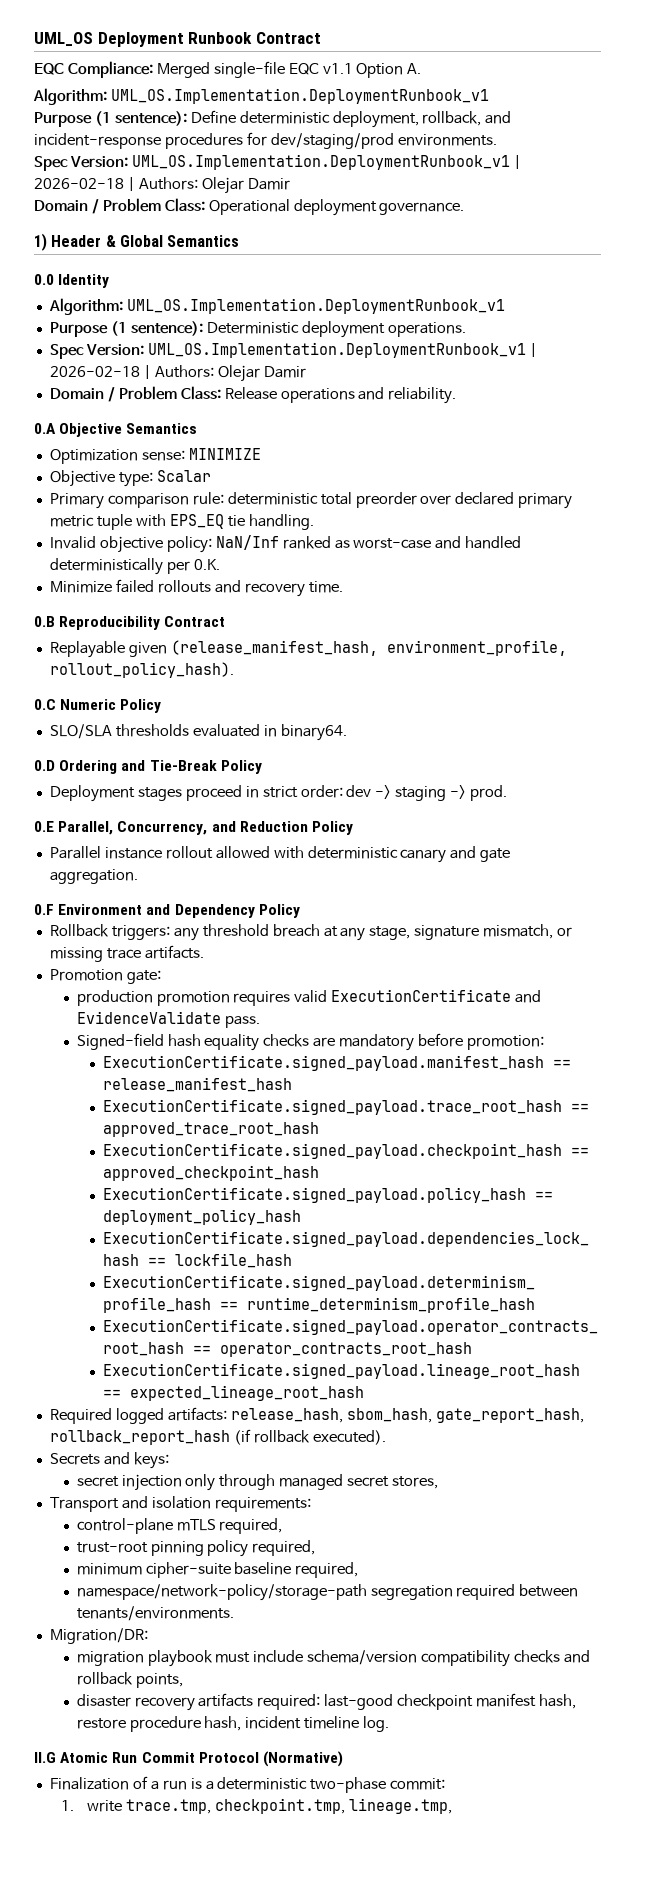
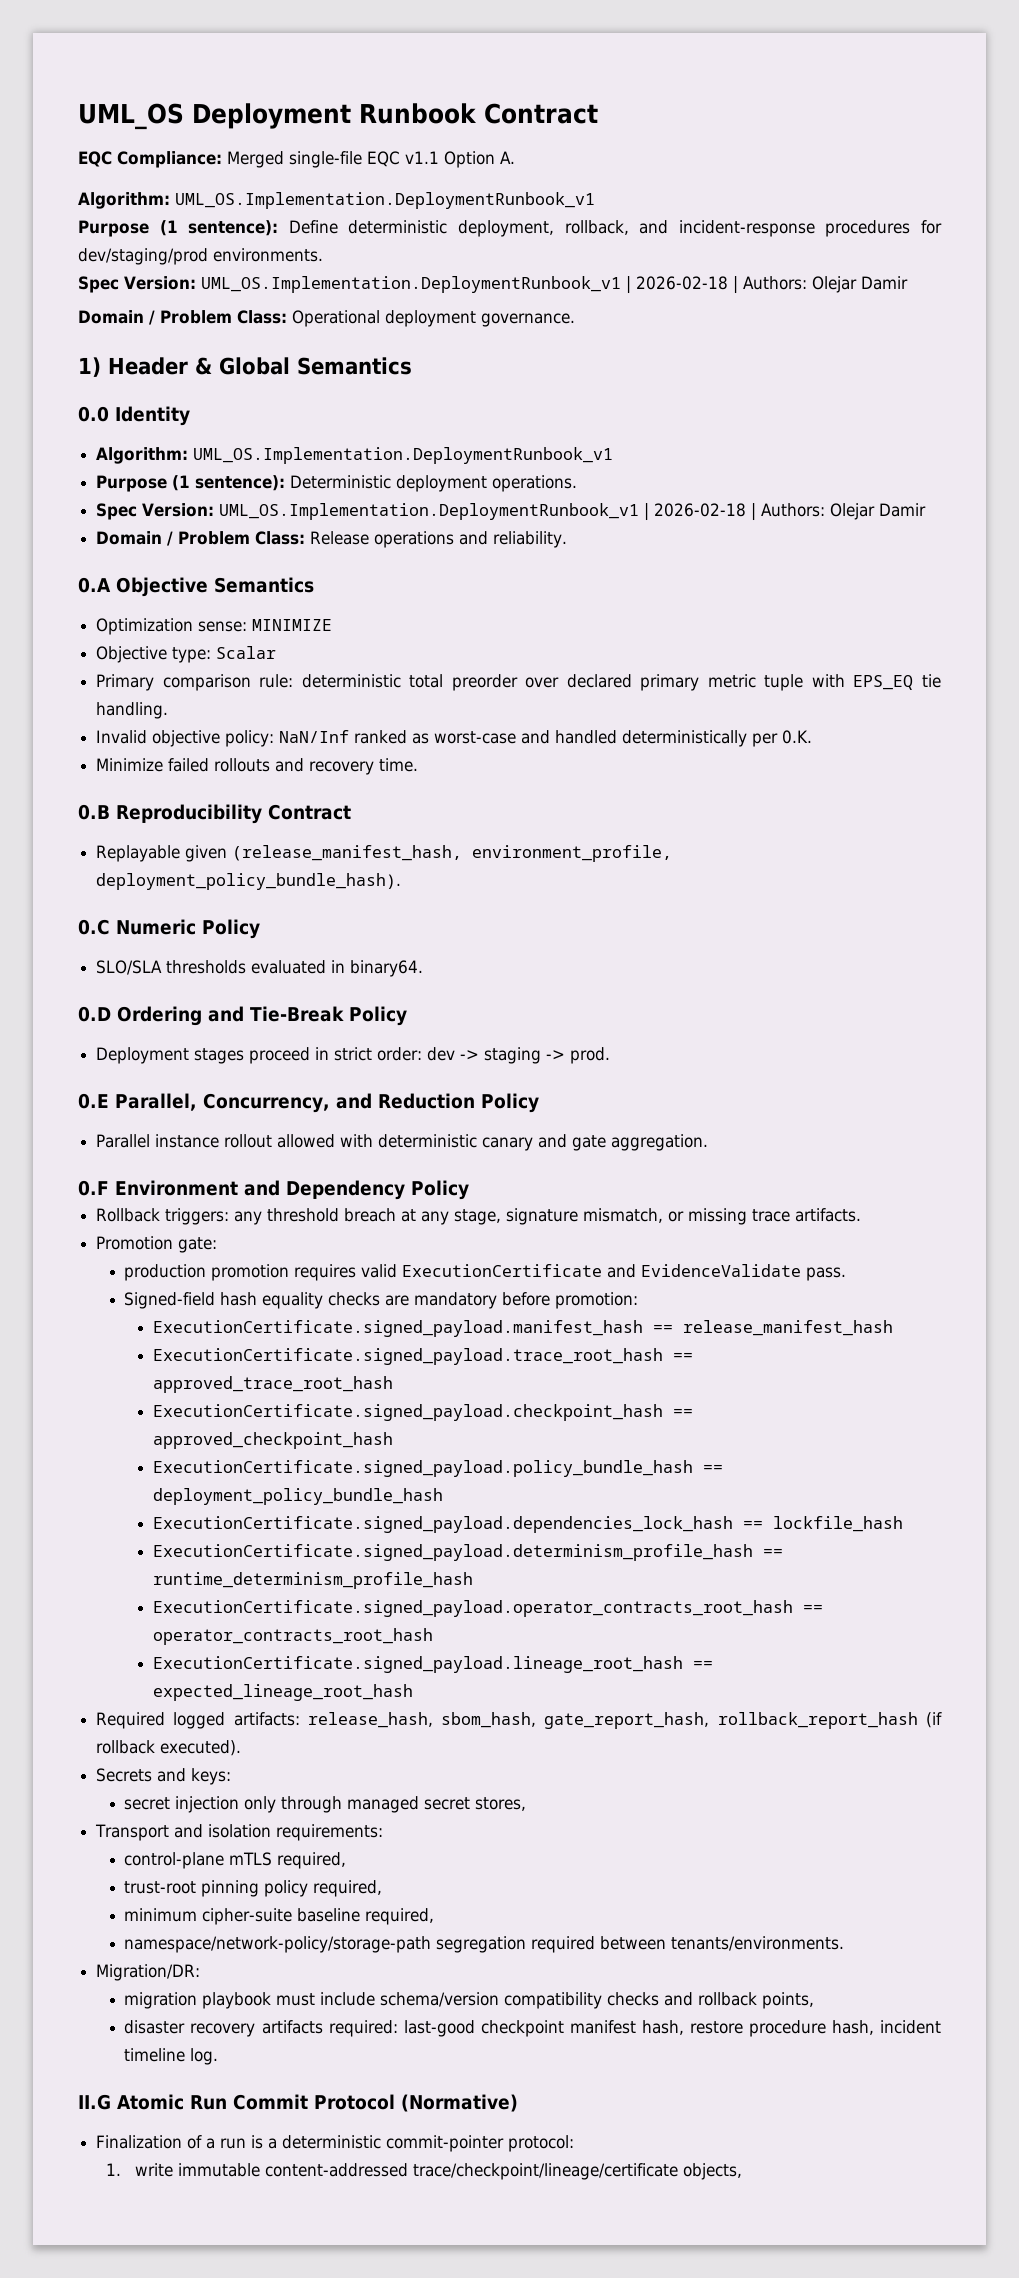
- Replayable given (release_manifest_hash, environment_profile, rollout_policy_hash).
+ Replayable given (release_manifest_hash, environment_profile, deployment_policy_bundle_hash).
- ExecutionCertificate.signed_payload.policy_hash == deployment_policy_hash
+ ExecutionCertificate.signed_payload.policy_bundle_hash == deployment_policy_bundle_hash
- Finalization of a run is a deterministic two-phase commit:
+ Finalization of a run is a deterministic commit-pointer protocol:
- 1. write trace.tmp, checkpoint.tmp, lineage.tmp,
+ 1. write immutable content-addressed trace/checkpoint/lineage/certificate objects,

